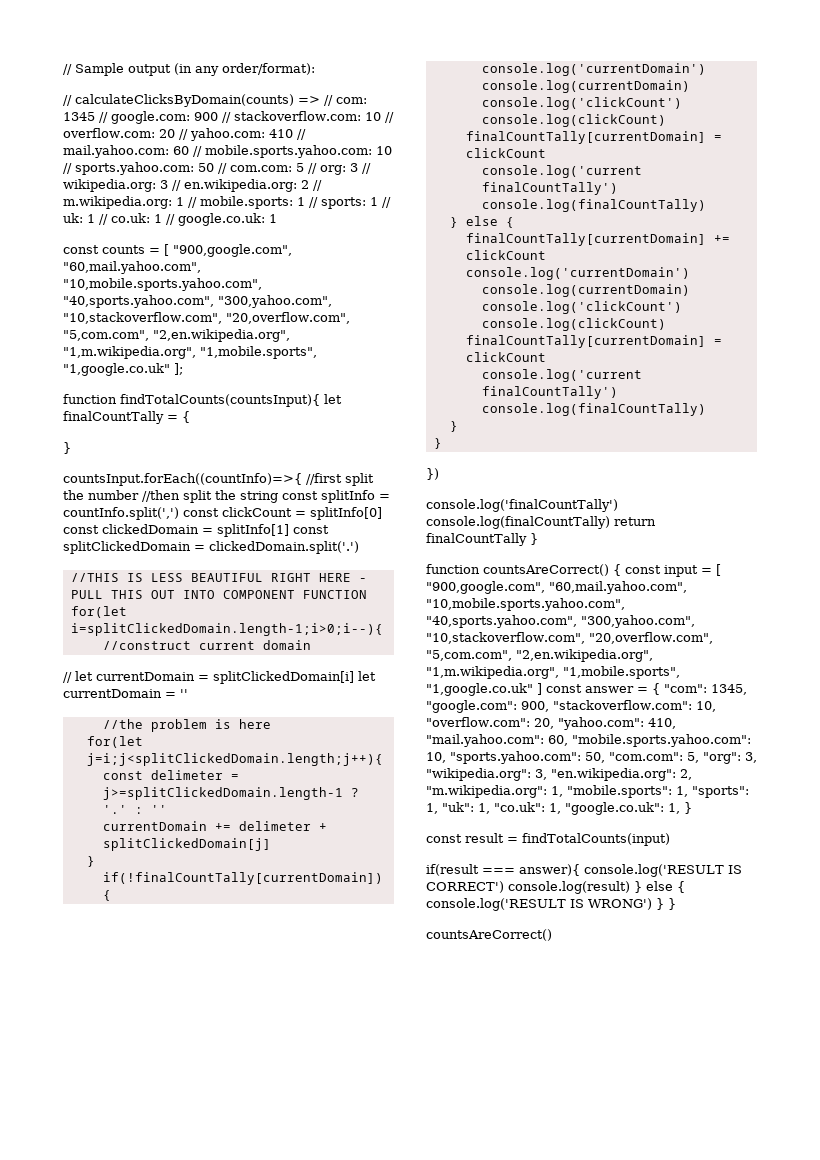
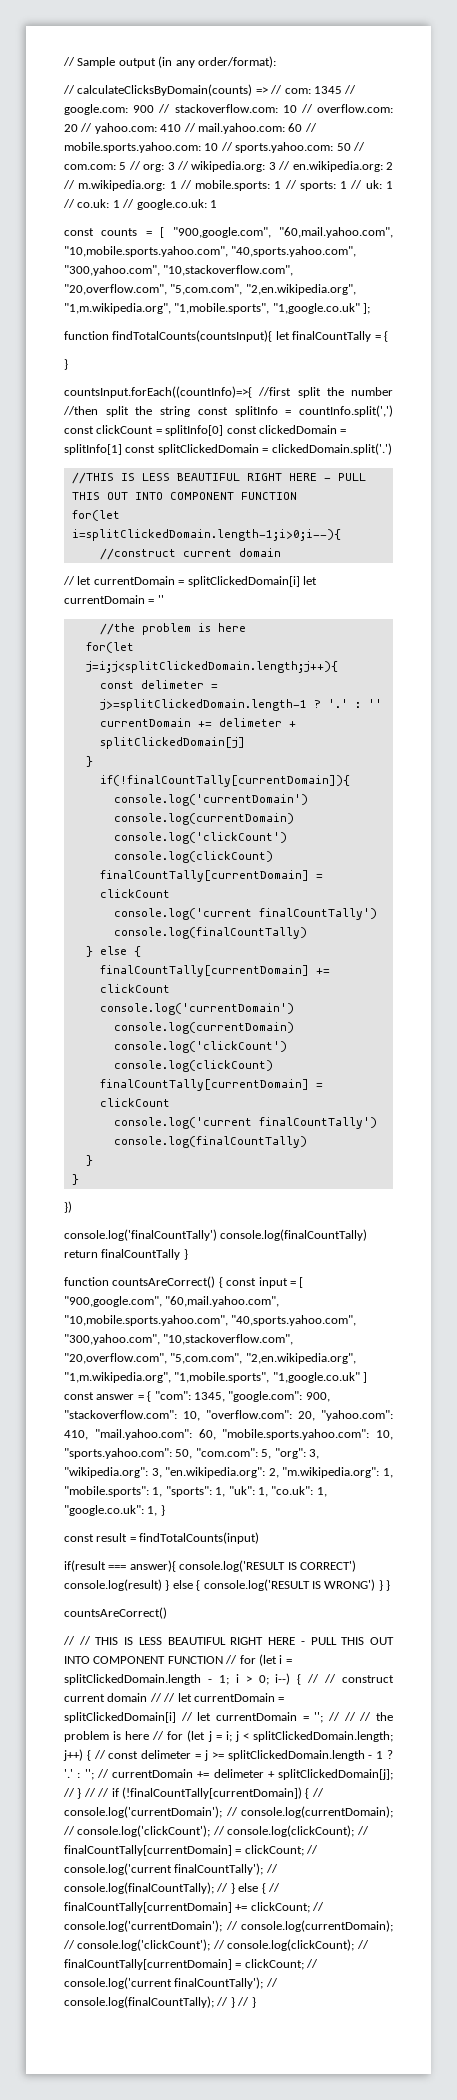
+ // // THIS IS LESS BEAUTIFUL RIGHT HERE - PULL THIS OUT INTO COMPONENT FUNCTION // for (let i = splitClickedDomain.length - 1; i > 0; i--) { // // construct current domain // // let currentDomain = splitClickedDomain[i] // let currentDomain = ''; // // // the problem is here // for (let j = i; j < splitClickedDomain.length; j++) { // const delimeter = j >= splitClickedDomain.length - 1 ? '.' : ''; // currentDomain += delimeter + splitClickedDomain[j]; // } // // if (!finalCountTally[currentDomain]) { // console.log('currentDomain'); // console.log(currentDomain); // console.log('clickCount'); // console.log(clickCount); // finalCountTally[currentDomain] = clickCount; // console.log('current finalCountTally'); // console.log(finalCountTally); // } else { // finalCountTally[currentDomain] += clickCount; // console.log('currentDomain'); // console.log(currentDomain); // console.log('clickCount'); // console.log(clickCount); // finalCountTally[currentDomain] = clickCount; // console.log('current finalCountTally'); // console.log(finalCountTally); // } // }

